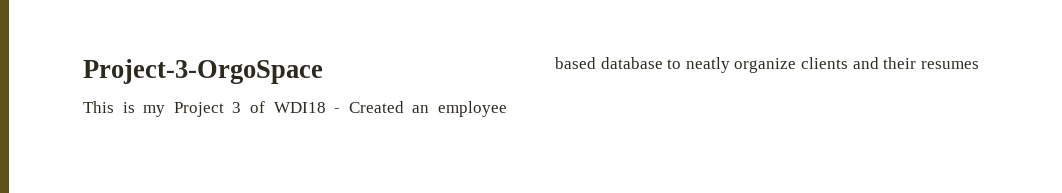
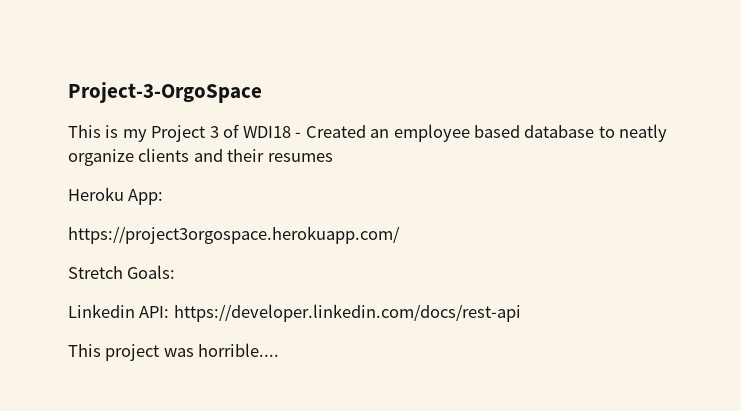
+ Heroku App:
+ https://project3orgospace.herokuapp.com/
+ Stretch Goals:
+ Linkedin API: https://developer.linkedin.com/docs/rest-api
+ This project was horrible....

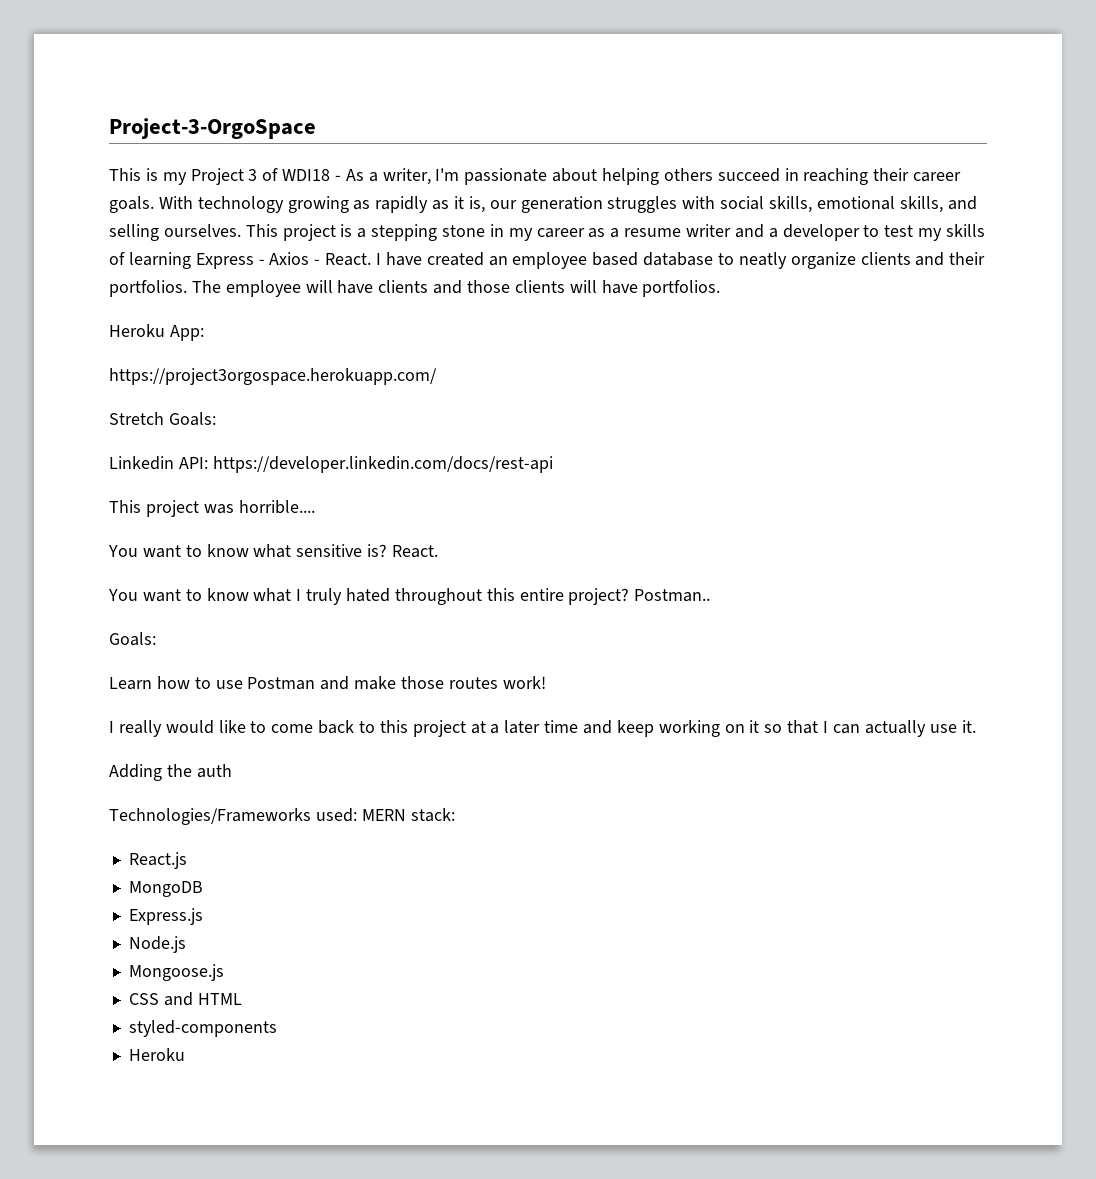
- This is my Project 3 of WDI18 - Created an employee based database to neatly organize clients and their resumes
+ This is my Project 3 of WDI18 - As a writer, I'm passionate about helping others succeed in reaching their career goals. With technology growing as rapidly as it is, our generation struggles with social skills, emotional skills, and selling ourselves. This project is a stepping stone in my career as a resume writer and a developer to test my skills of learning Express - Axios - React. I have created an employee based database to neatly organize clients and their portfolios. The employee will have clients and those clients will have portfolios.
+ You want to know what sensitive is? React.
+ You want to know what I truly hated throughout this entire project? Postman..
+ Goals:
+ Learn how to use Postman and make those routes work!
+ I really would like to come back to this project at a later time and keep working on it so that I can actually use it.
+ Adding the auth
+ Technologies/Frameworks used: MERN stack:
+ React.js
+ MongoDB
+ Express.js
+ Node.js
+ Mongoose.js
+ CSS and HTML
+ styled-components
+ Heroku

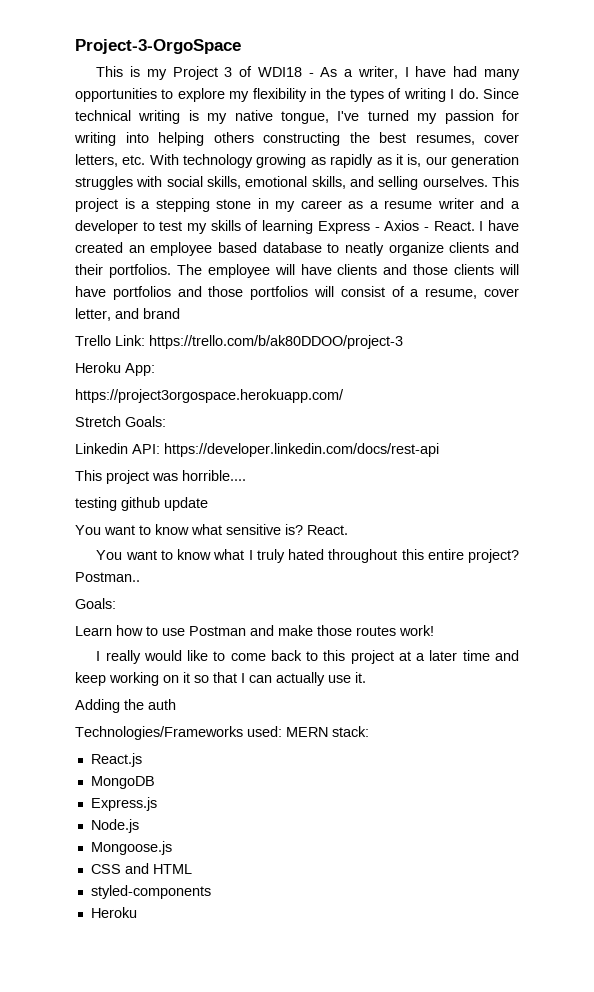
- This is my Project 3 of WDI18 - As a writer, I'm passionate about helping others succeed in reaching their career goals. With technology growing as rapidly as it is, our generation struggles with social skills, emotional skills, and selling ourselves.
+ This is my Project 3 of WDI18 - As a writer, I have had many opportunities to explore my flexibility in the types of writing I do. Since technical writing is my native tongue, I've turned my passion for writing into helping others constructing the best resumes, cover letters, etc. With technology growing as rapidly as it is, our generation struggles with social skills, emotional skills, and selling ourselves.
- The employee will have clients and those clients will have portfolios.
+ The employee will have clients and those clients will have portfolios and those portfolios will consist of a resume, cover letter, and brand
+ Trello Link: https://trello.com/b/ak80DDOO/project-3
+ testing github update

